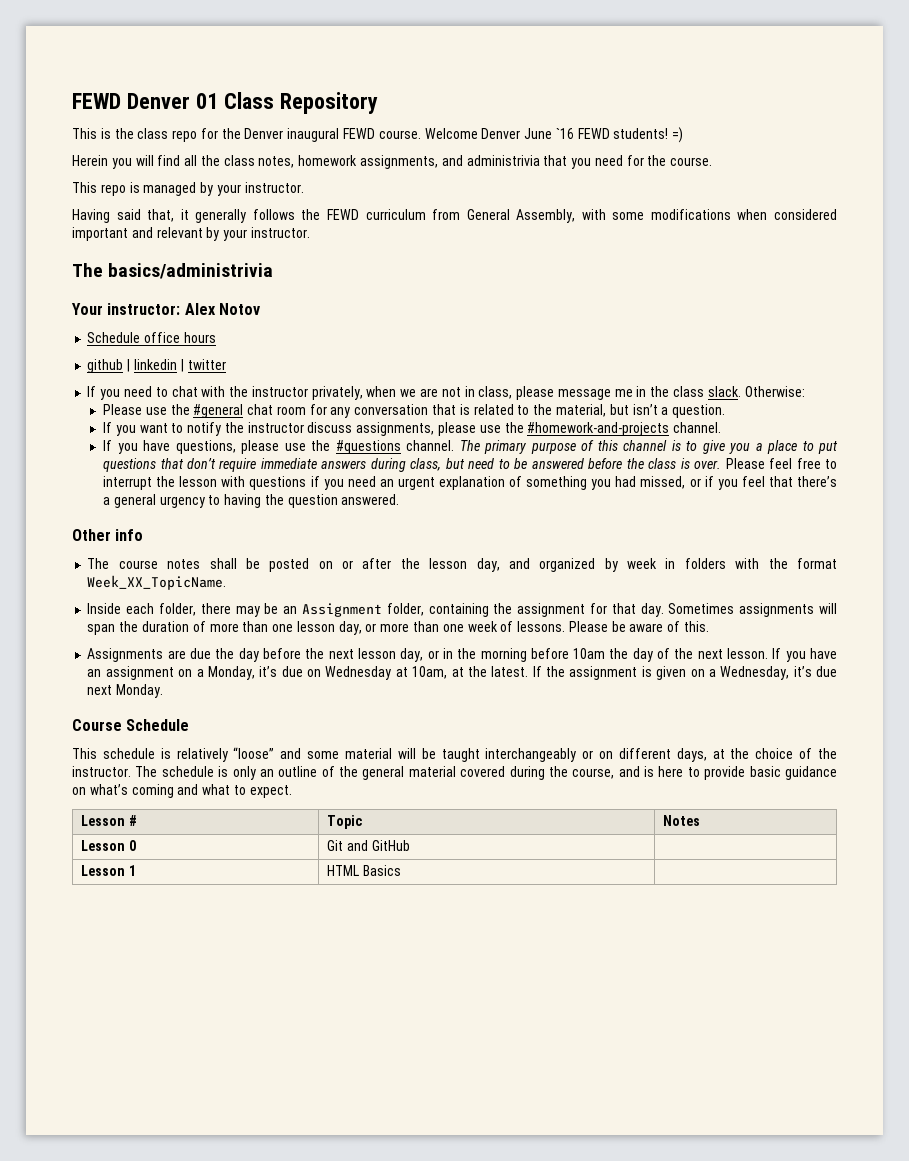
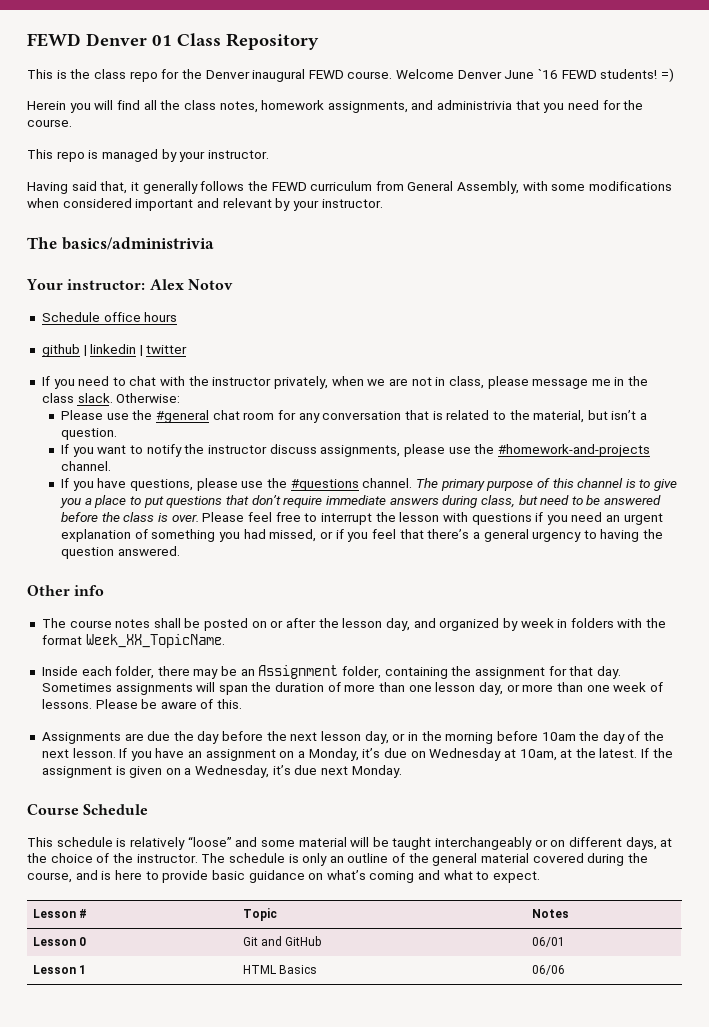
- Lesson 0 | Git and GitHub |
+ Lesson 0 | Git and GitHub | 06/01
- Lesson 1 | HTML Basics |
+ Lesson 1 | HTML Basics | 06/06

